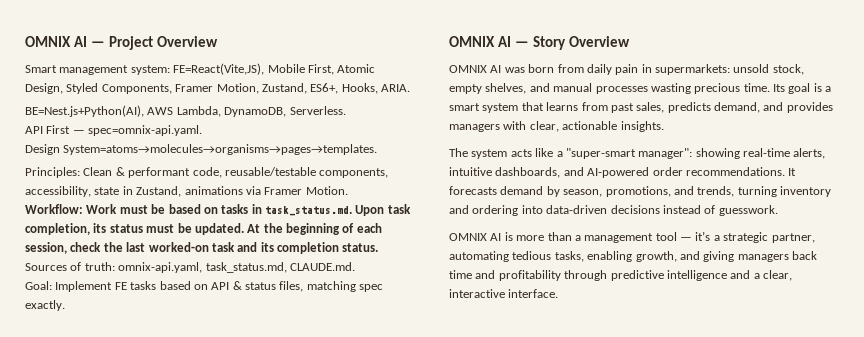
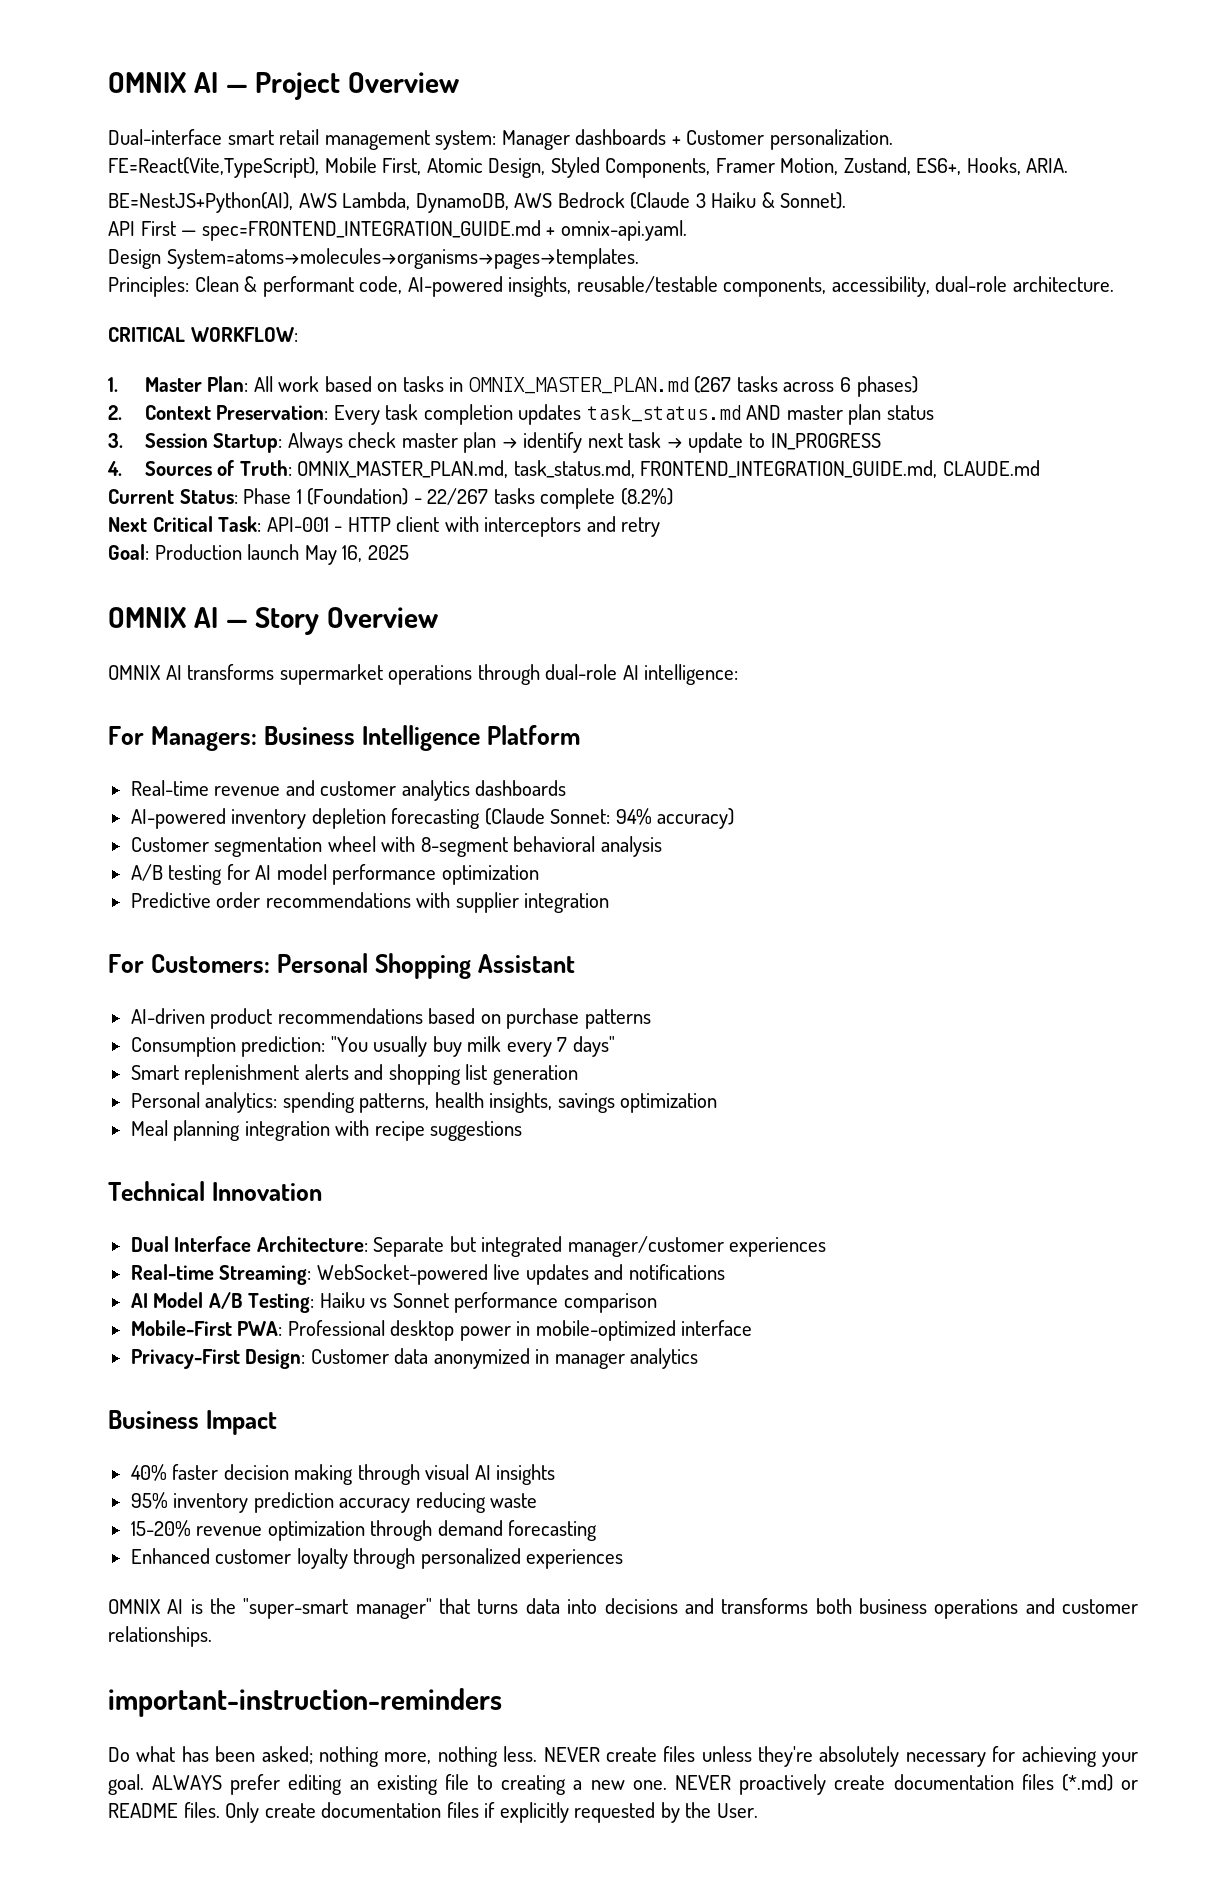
- Smart management system: FE=React(Vite,JS), Mobile First, Atomic Design, Styled Components, Framer Motion, Zustand, ES6+, Hooks, ARIA.
+ Dual-interface smart retail management system: Manager dashboards + Customer personalization.
+ FE=React(Vite,TypeScript), Mobile First, Atomic Design, Styled Components, Framer Motion, Zustand, ES6+, Hooks, ARIA.
- BE=Nest.js+Python(AI), AWS Lambda, DynamoDB, Serverless.
+ BE=NestJS+Python(AI), AWS Lambda, DynamoDB, AWS Bedrock (Claude 3 Haiku & Sonnet).
- API First — spec=omnix-api.yaml.
+ API First — spec=FRONTEND_INTEGRATION_GUIDE.md + omnix-api.yaml.
- Principles: Clean & performant code, reusable/testable components, accessibility, state in Zustand, animations via Framer Motion.
- Workflow: Work must be based on tasks in task_status.md. Upon task completion, its status must be updated. At the beginning of each session, check the last worked-on task and its completion status. Sources of truth: omnix-api.yaml, task_status.md, CLAUDE.md.
- Goal: Implement FE tasks based on API & status files, matching spec exactly.
+ Principles: Clean & performant code, AI-powered insights, reusable/testable components, accessibility, dual-role architecture.
+ CRITICAL WORKFLOW:
+ 1. Master Plan: All work based on tasks in OMNIX_MASTER_PLAN.md (267 tasks across 6 phases)
+ 2. Context Preservation: Every task completion updates task_status.md AND master plan status
+ 3. Session Startup: Always check master plan → identify next task → update to IN_PROGRESS
+ 4. Sources of Truth: OMNIX_MASTER_PLAN.md, task_status.md, FRONTEND_INTEGRATION_GUIDE.md, CLAUDE.md
+ Current Status: Phase 1 (Foundation) - 22/267 tasks complete (8.2%)
+ Next Critical Task: API-001 - HTTP client with interceptors and retry
+ Goal: Production launch May 16, 2025
- OMNIX AI was born from daily pain in supermarkets: unsold stock, empty shelves, and manual processes wasting precious time. Its goal is a smart system that learns from past sales, predicts demand, and provides managers with clear, actionable insights.
- The system acts like a "super-smart manager": showing real-time alerts, intuitive dashboards, and AI-powered order recommendations. It forecasts demand by season, promotions, and trends, turning inventory and ordering into data-driven decisions instead of guesswork.
- OMNIX AI is more than a management tool — it’s a strategic partner, automating tedious tasks, enabling growth, and giving managers back time and profitability through predictive intelligence and a clear, interactive interface.
+ OMNIX AI transforms supermarket operations through dual-role AI intelligence:
+ For Managers: Business Intelligence Platform
+ Real-time revenue and customer analytics dashboards
+ AI-powered inventory depletion forecasting (Claude Sonnet: 94% accuracy)
+ Customer segmentation wheel with 8-segment behavioral analysis
+ A/B testing for AI model performance optimization
+ Predictive order recommendations with supplier integration
+ For Customers: Personal Shopping Assistant
+ AI-driven product recommendations based on purchase patterns
+ Consumption prediction: "You usually buy milk every 7 days"
+ Smart replenishment alerts and shopping list generation
+ Personal analytics: spending patterns, health insights, savings optimization
+ Meal planning integration with recipe suggestions
+ Technical Innovation
+ Dual Interface Architecture: Separate but integrated manager/customer experiences
+ Real-time Streaming: WebSocket-powered live updates and notifications
+ AI Model A/B Testing: Haiku vs Sonnet performance comparison
+ Mobile-First PWA: Professional desktop power in mobile-optimized interface
+ Privacy-First Design: Customer data anonymized in manager analytics
+ Business Impact
+ 40% faster decision making through visual AI insights
+ 95% inventory prediction accuracy reducing waste
+ 15-20% revenue optimization through demand forecasting
+ Enhanced customer loyalty through personalized experiences
+ OMNIX AI is the "super-smart manager" that turns data into decisions and transforms both business operations and customer relationships.
+ important-instruction-reminders
+ Do what has been asked; nothing more, nothing less. NEVER create files unless they're absolutely necessary for achieving your goal. ALWAYS prefer editing an existing file to creating a new one. NEVER proactively create documentation files (*.md) or README files. Only create documentation files if explicitly requested by the User.

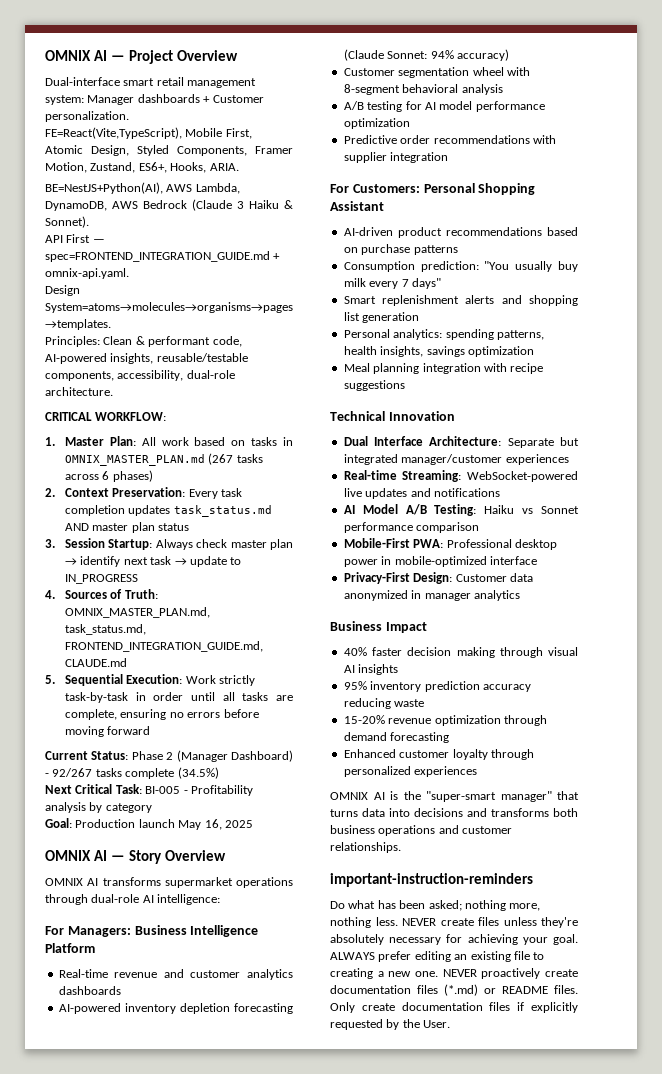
- Current Status: Phase 1 (Foundation) - 22/267 tasks complete (8.2%)
+ 5. Sequential Execution: Work strictly task-by-task in order until all tasks are complete, ensuring no errors before moving forward
+ Current Status: Phase 2 (Manager Dashboard) - 92/267 tasks complete (34.5%)
- Next Critical Task: API-001 - HTTP client with interceptors and retry
+ Next Critical Task: BI-005 - Profitability analysis by category

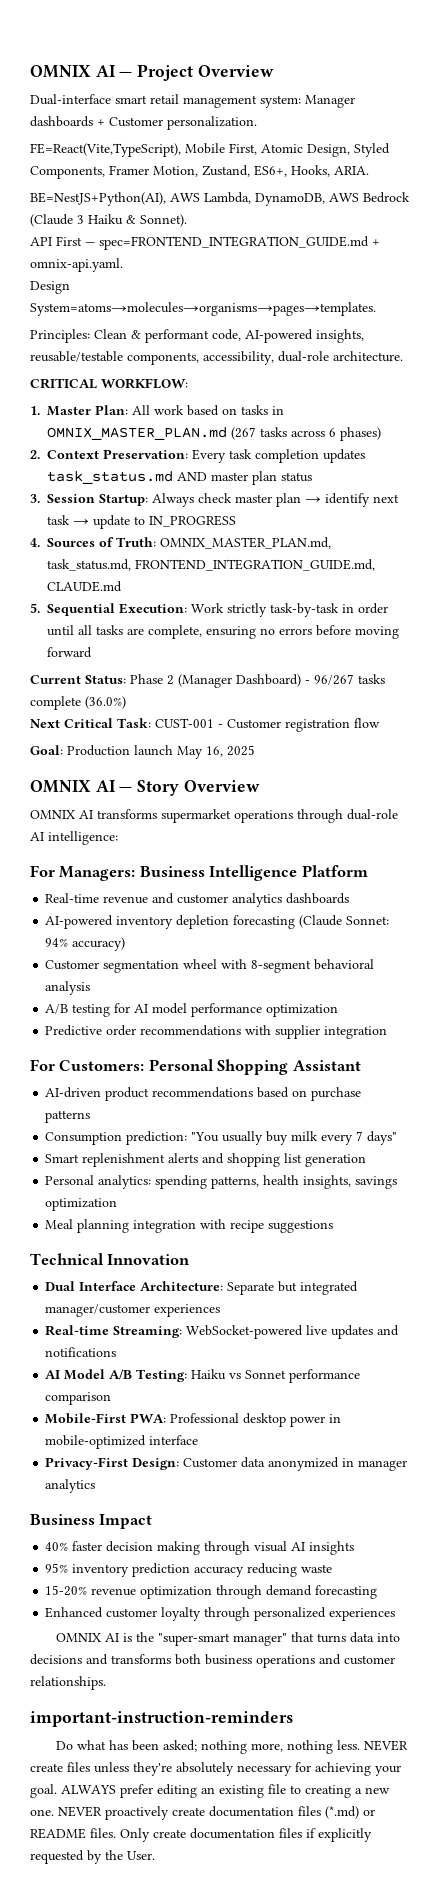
- Current Status: Phase 2 (Manager Dashboard) - 92/267 tasks complete (34.5%)
+ Current Status: Phase 2 (Manager Dashboard) - 96/267 tasks complete (36.0%)
- Next Critical Task: BI-005 - Profitability analysis by category
+ Next Critical Task: CUST-001 - Customer registration flow

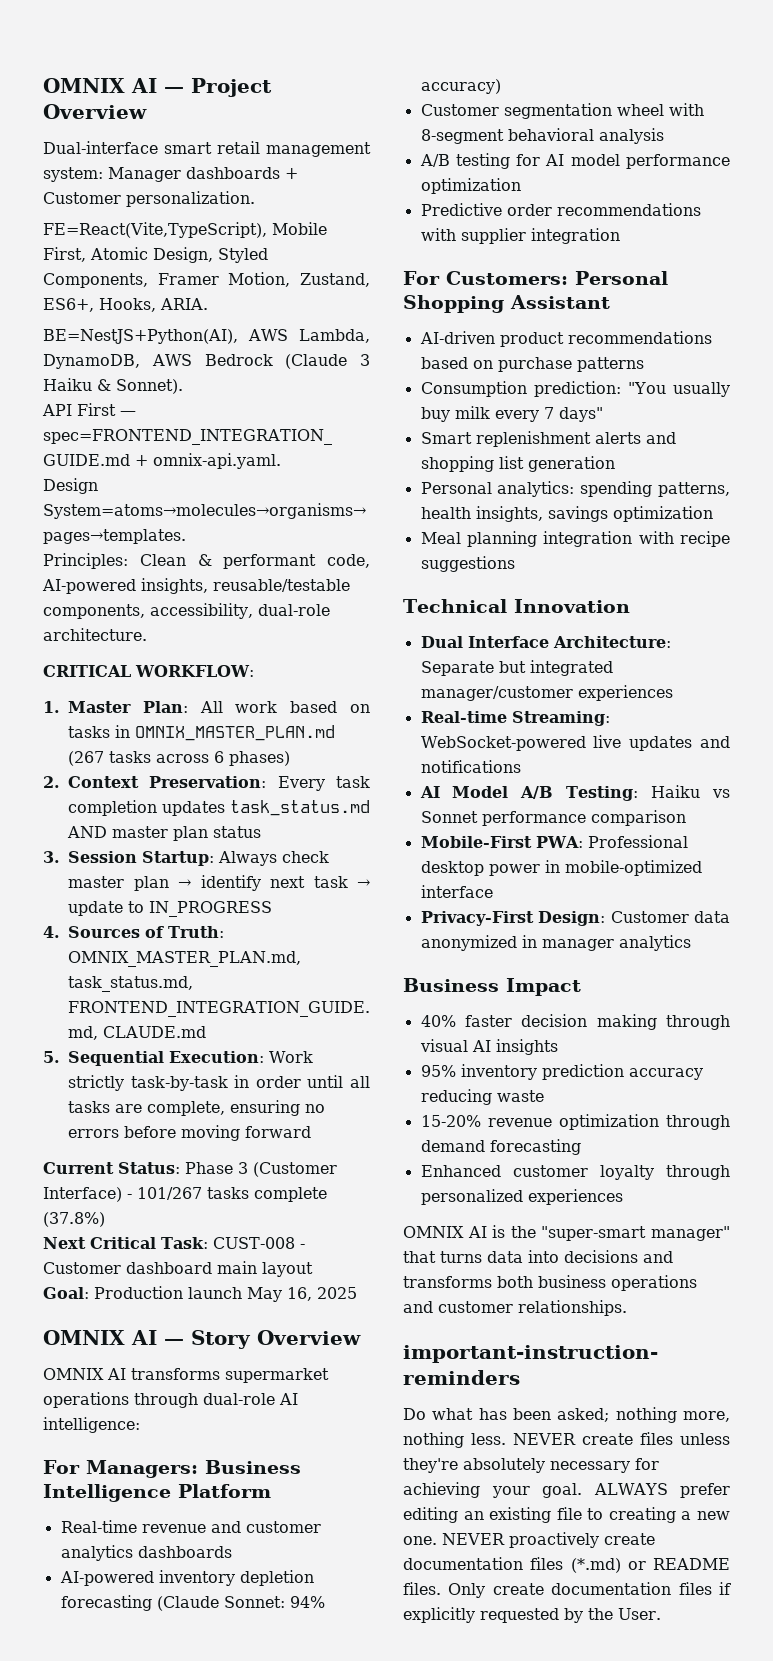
- Current Status: Phase 2 (Manager Dashboard) - 96/267 tasks complete (36.0%)
+ Current Status: Phase 3 (Customer Interface) - 101/267 tasks complete (37.8%)
- Next Critical Task: CUST-001 - Customer registration flow
+ Next Critical Task: CUST-008 - Customer dashboard main layout

